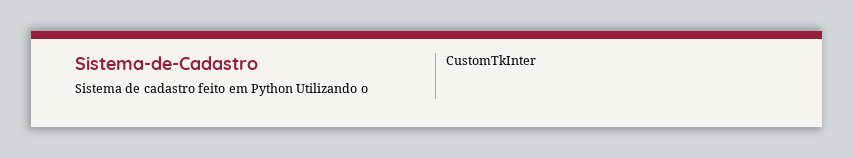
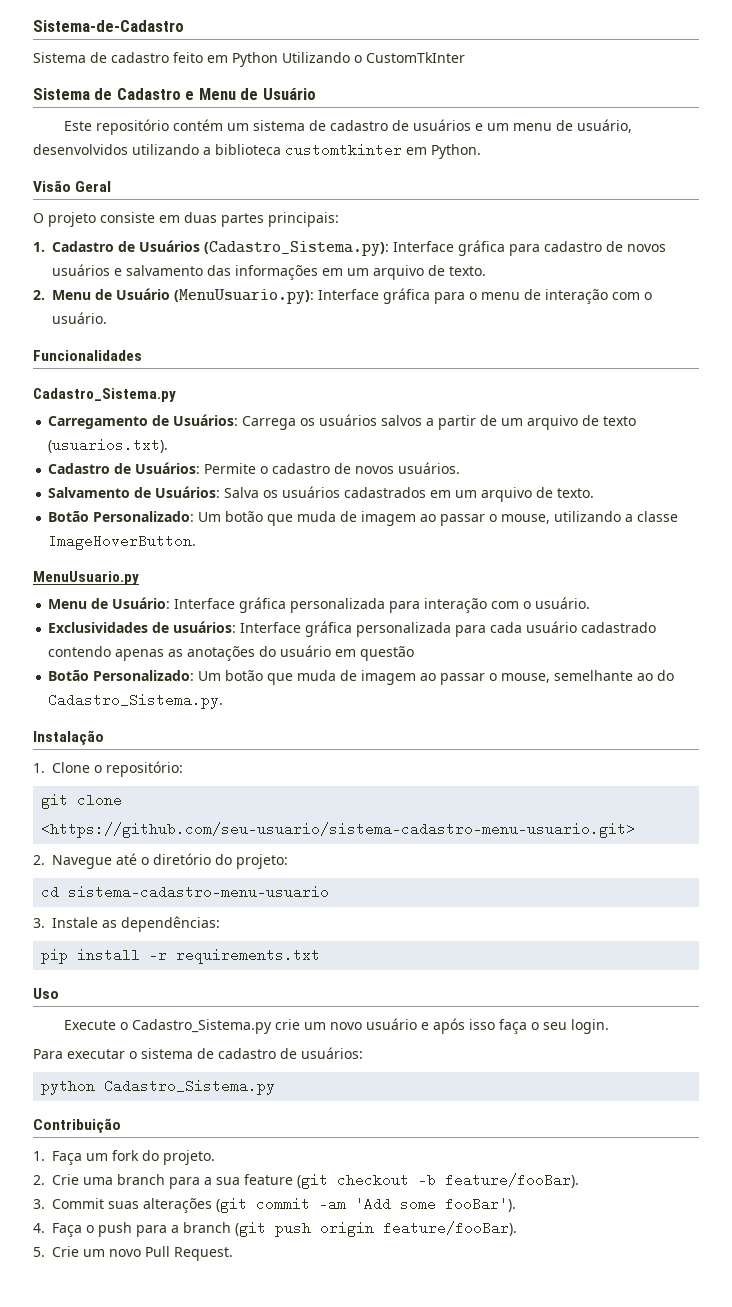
+ Sistema de Cadastro e Menu de Usuário
+ Este repositório contém um sistema de cadastro de usuários e um menu de usuário, desenvolvidos utilizando a biblioteca customtkinter em Python.
+ Visão Geral
+ O projeto consiste em duas partes principais:
+ 1. Cadastro de Usuários (Cadastro_Sistema.py): Interface gráfica para cadastro de novos usuários e salvamento das informações em um arquivo de texto.
+ 2. Menu de Usuário (MenuUsuario.py): Interface gráfica para o menu de interação com o usuário.
+ Funcionalidades
+ Cadastro_Sistema.py
+ Carregamento de Usuários: Carrega os usuários salvos a partir de um arquivo de texto (usuarios.txt).
+ Cadastro de Usuários: Permite o cadastro de novos usuários.
+ Salvamento de Usuários: Salva os usuários cadastrados em um arquivo de texto.
+ Botão Personalizado: Um botão que muda de imagem ao passar o mouse, utilizando a classe ImageHoverButton.
+ MenuUsuario.py
+ Menu de Usuário: Interface gráfica personalizada para interação com o usuário.
+ Exclusividades de usuários: Interface gráfica personalizada para cada usuário cadastrado contendo apenas as anotações do usuário em questão
+ Botão Personalizado: Um botão que muda de imagem ao passar o mouse, semelhante ao do Cadastro_Sistema.py.
+ Instalação
+ 1. Clone o repositório:
+ git clone <https://github.com/seu-usuario/sistema-cadastro-menu-usuario.git>
+ 2. Navegue até o diretório do projeto:
+ cd sistema-cadastro-menu-usuario
+ 3. Instale as dependências:
+ pip install -r requirements.txt
+ Uso
+ Execute o Cadastro_Sistema.py crie um novo usuário e após isso faça o seu login.
+ Para executar o sistema de cadastro de usuários:
+ python Cadastro_Sistema.py
+ Contribuição
+ 1. Faça um fork do projeto.
+ 2. Crie uma branch para a sua feature (git checkout -b feature/fooBar).
+ 3. Commit suas alterações (git commit -am 'Add some fooBar').
+ 4. Faça o push para a branch (git push origin feature/fooBar).
+ 5. Crie um novo Pull Request.

